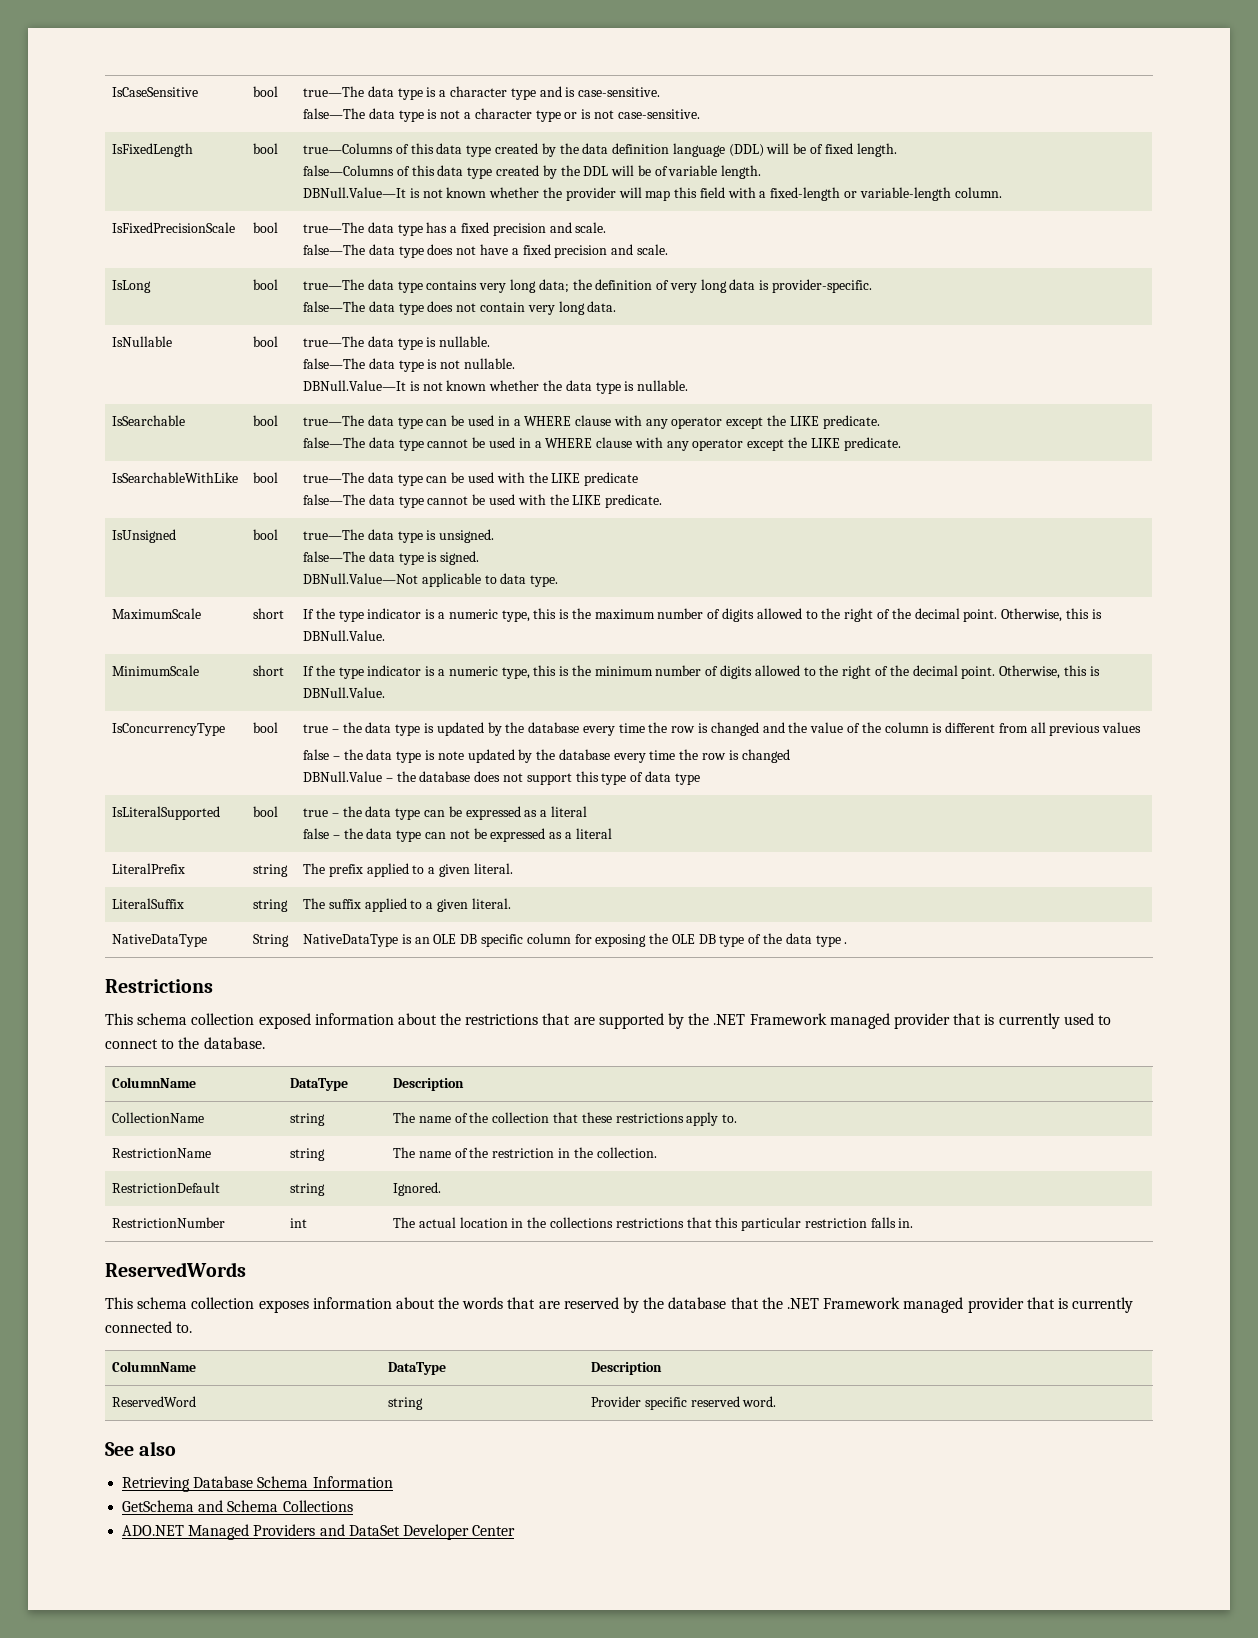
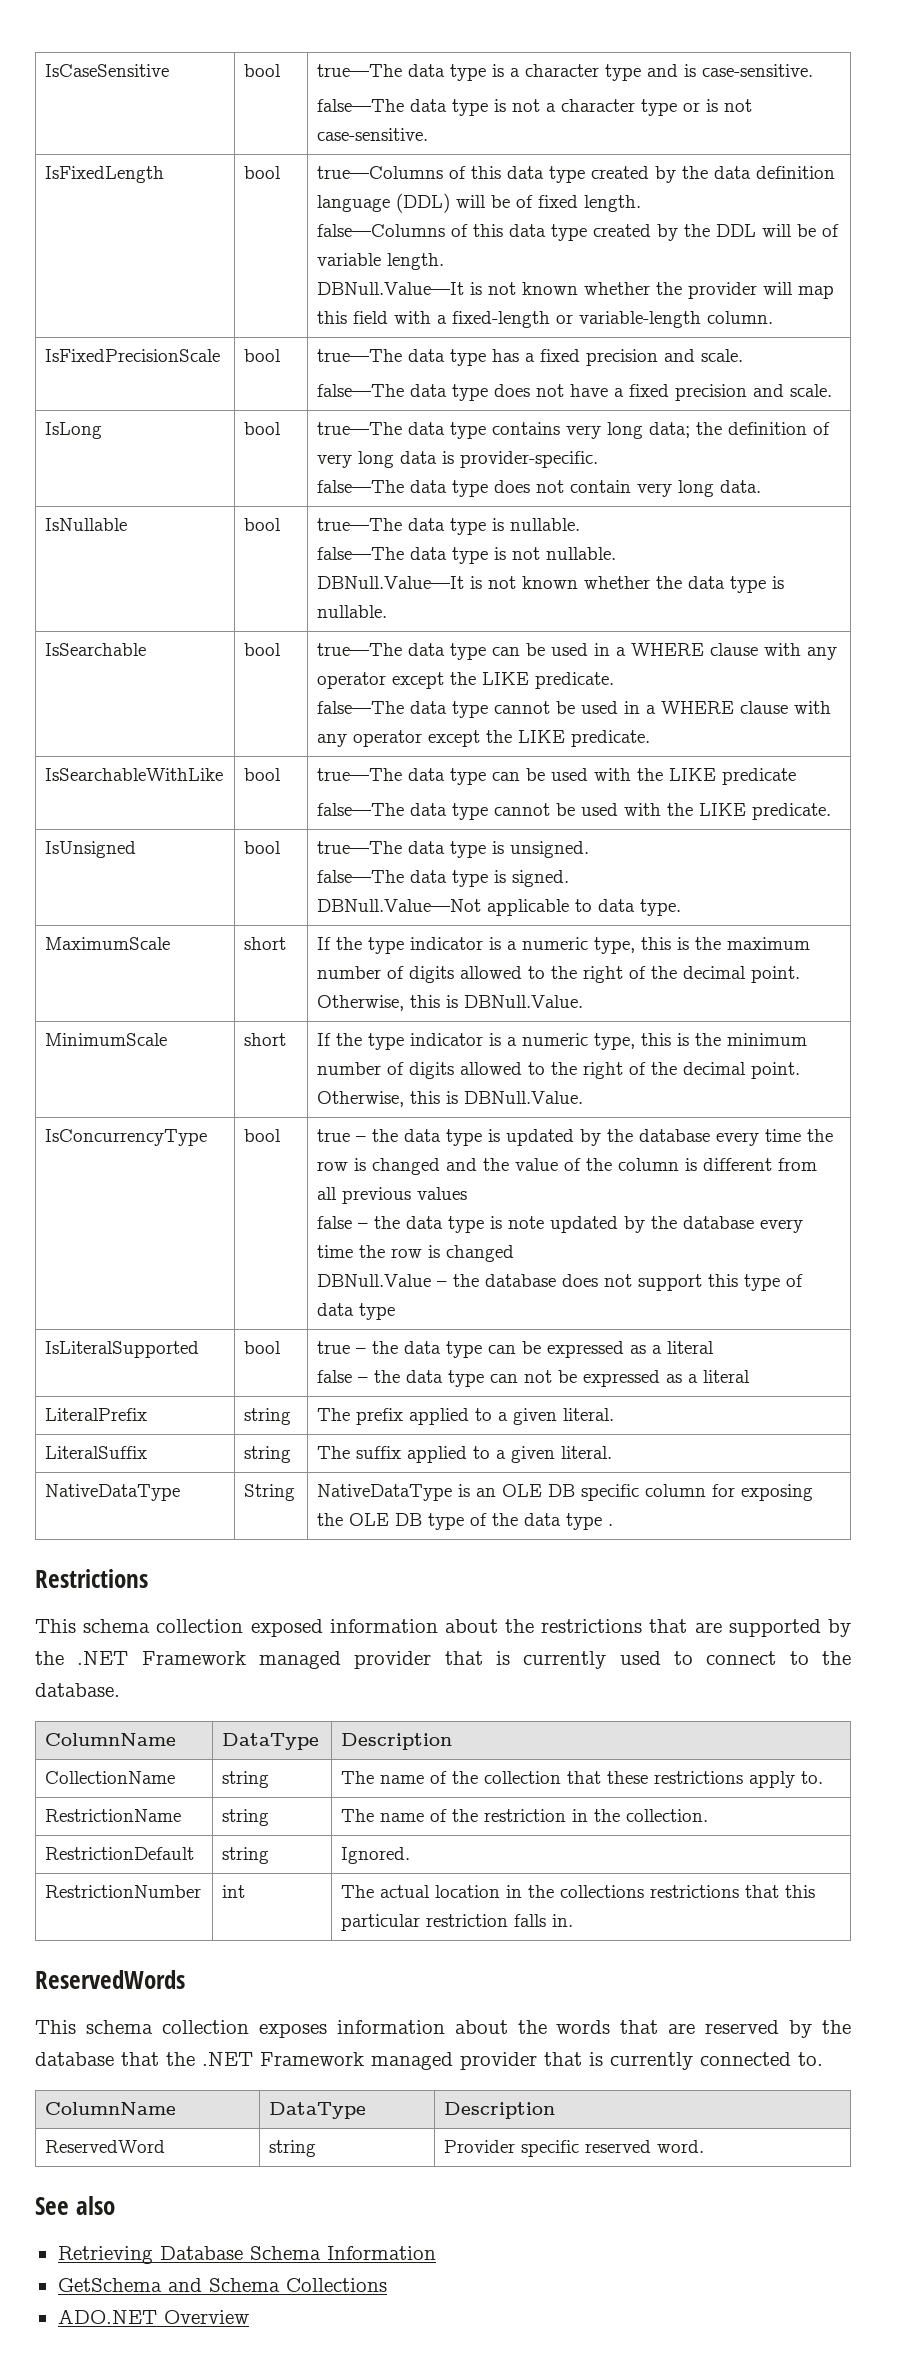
- ADO.NET Managed Providers and DataSet Developer Center
+ ADO.NET Overview

